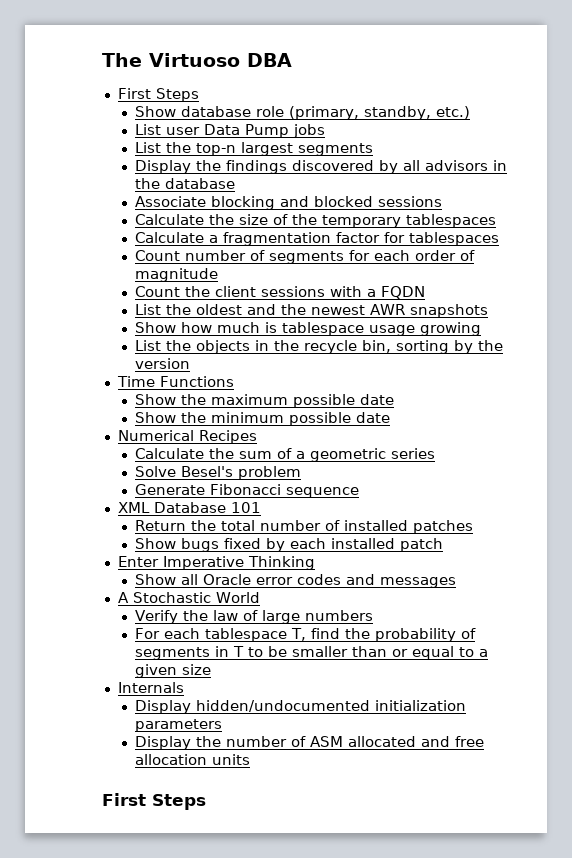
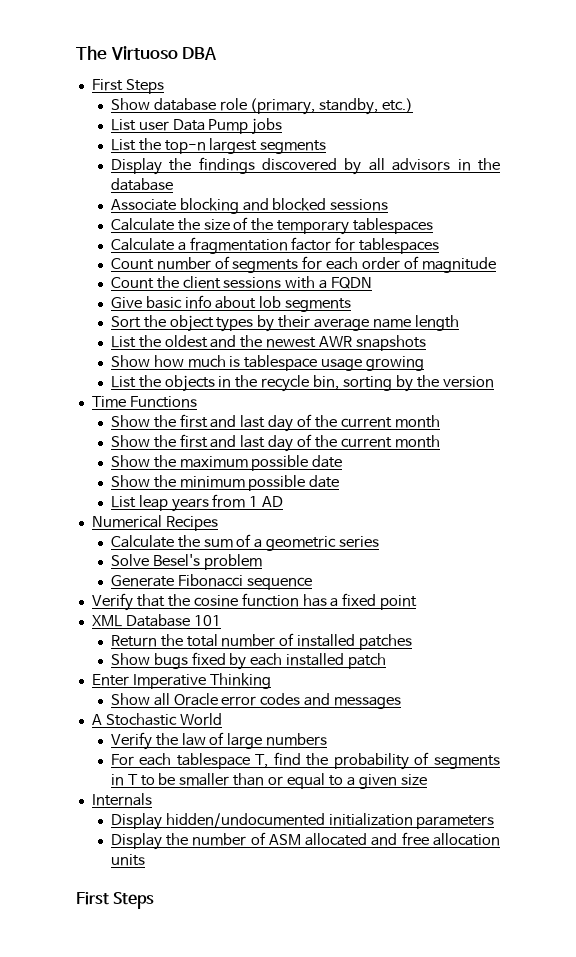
+ Give basic info about lob segments
+ Sort the object types by their average name length
  Time Functions
+ Show the first and last day of the current month
+ Show the first and last day of the current month
+ List leap years from 1 AD
+ Verify that the cosine function has a fixed point

